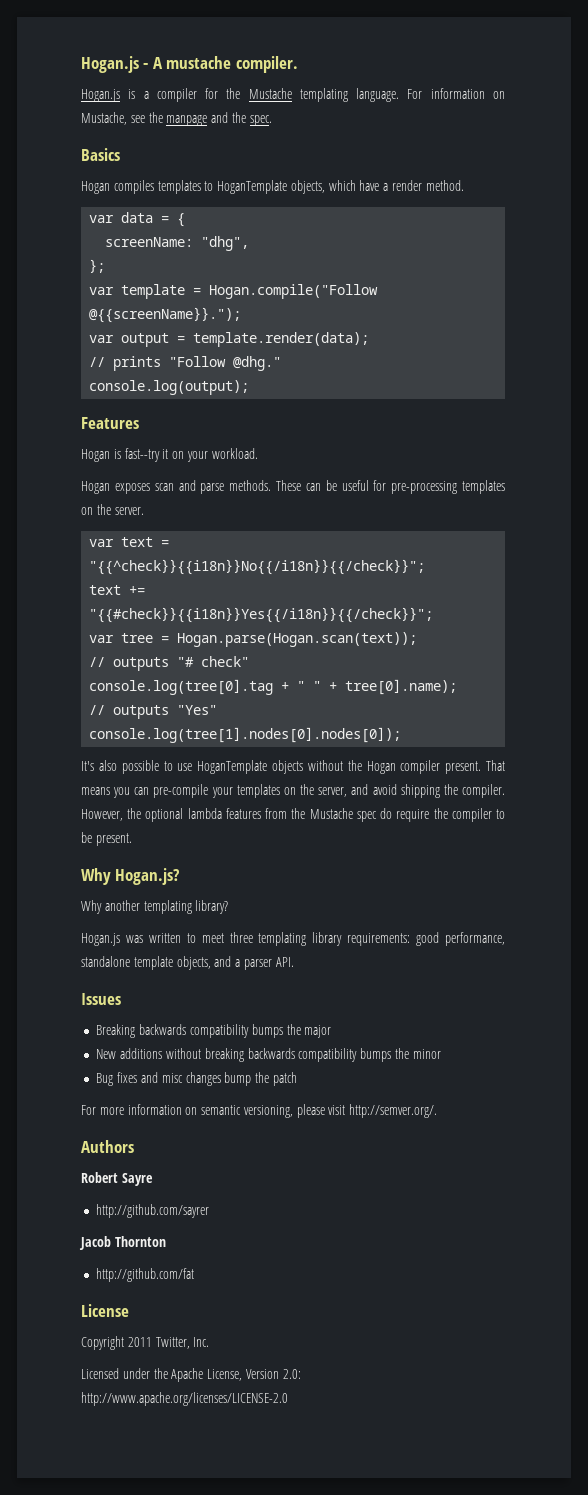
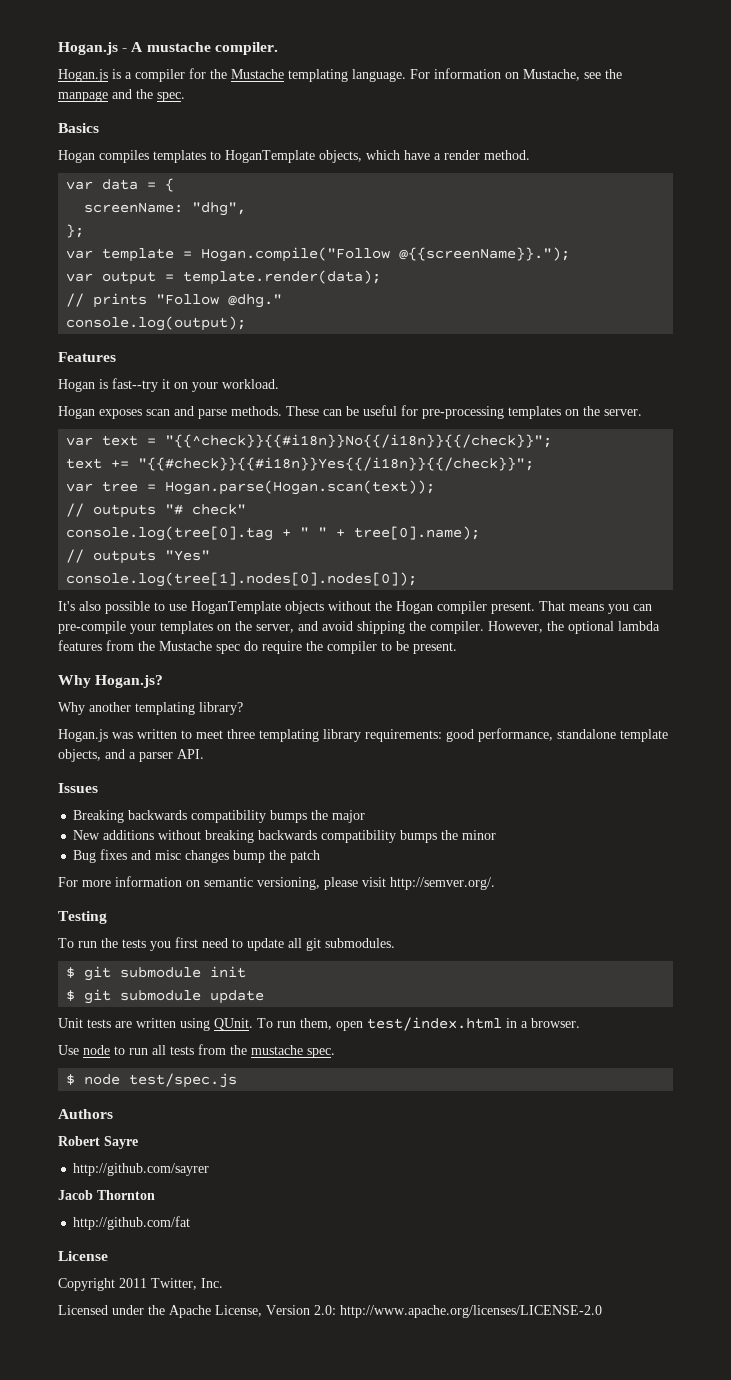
- var text = "{{^check}}{{i18n}}No{{/i18n}}{{/check}}";
+ var text = "{{^check}}{{#i18n}}No{{/i18n}}{{/check}}";
- text += "{{#check}}{{i18n}}Yes{{/i18n}}{{/check}}";
+ text += "{{#check}}{{#i18n}}Yes{{/i18n}}{{/check}}";
+ Testing
+ To run the tests you first need to update all git submodules.
+ $ git submodule init
+ $ git submodule update
+ Unit tests are written using QUnit. To run them, open test/index.html in a browser.
+ Use node to run all tests from the mustache spec.
+ $ node test/spec.js

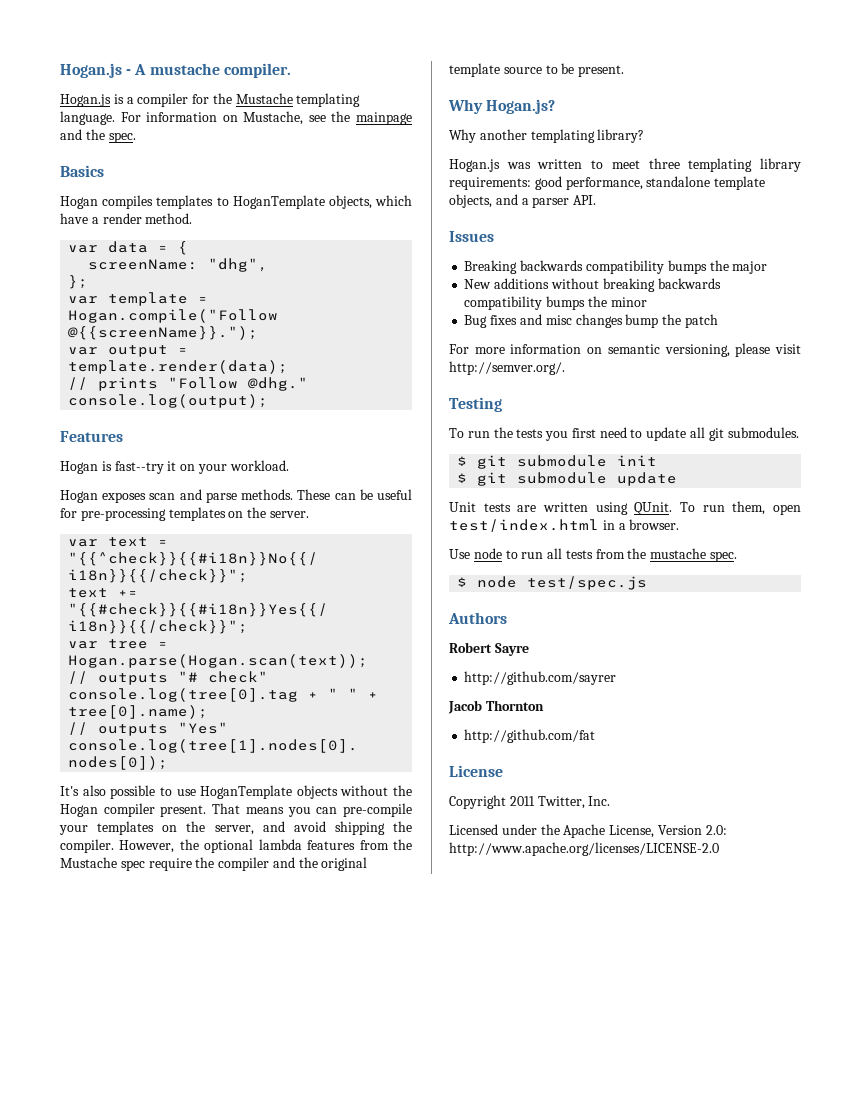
- For information on Mustache, see the manpage and the spec.
+ For information on Mustache, see the mainpage and the spec.
- However, the optional lambda features from the Mustache spec do require the compiler to be present.
+ However, the optional lambda features from the Mustache spec require the compiler and the original template source to be present.

